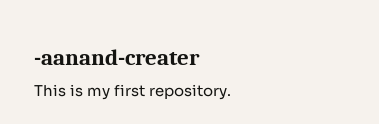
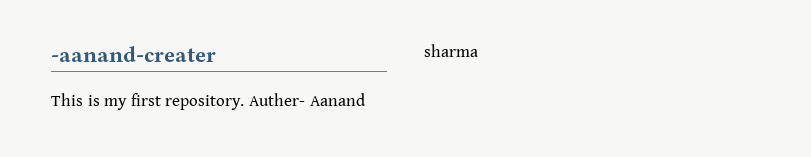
+ Auther- Aanand sharma

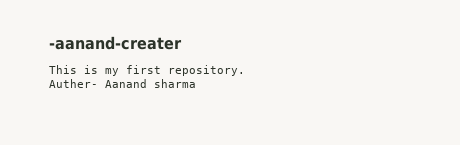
- This is my first repository. Auther- Aanand sharma
+ This is my first repository.
+ Auther- Aanand sharma

